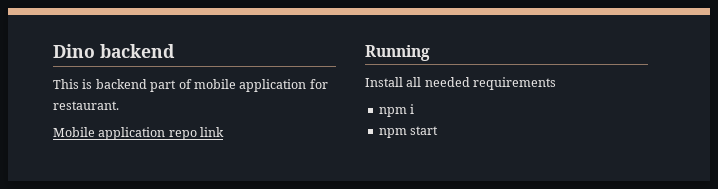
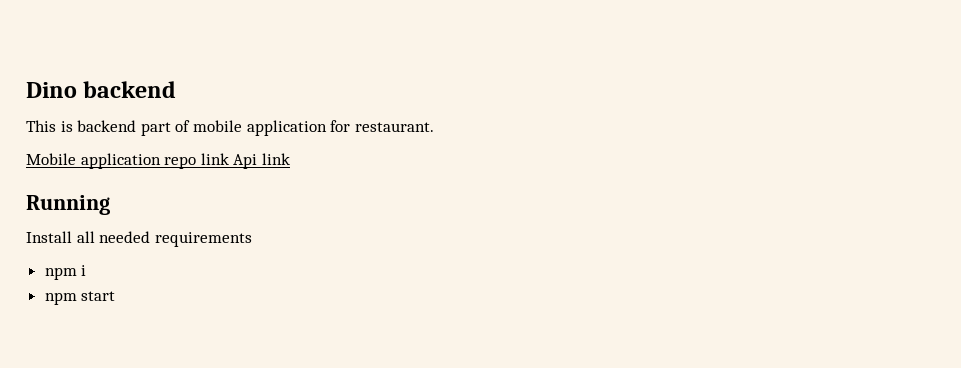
- Mobile application repo link
+ Mobile application repo link Api link

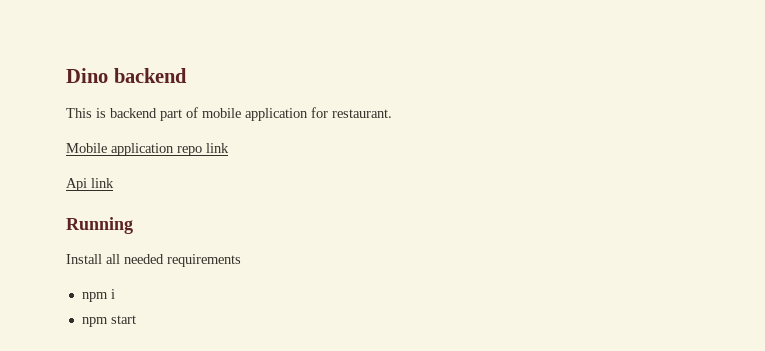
- Mobile application repo link Api link
+ Mobile application repo link
+ Api link

